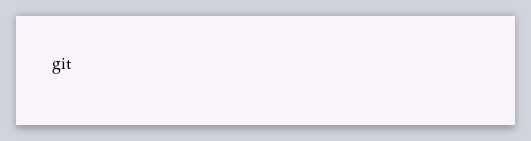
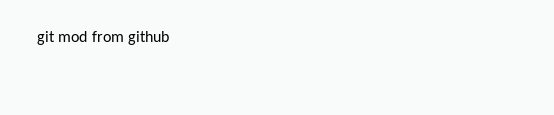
- git
+ git mod from github

